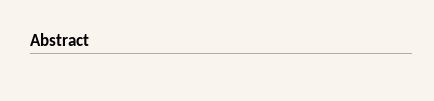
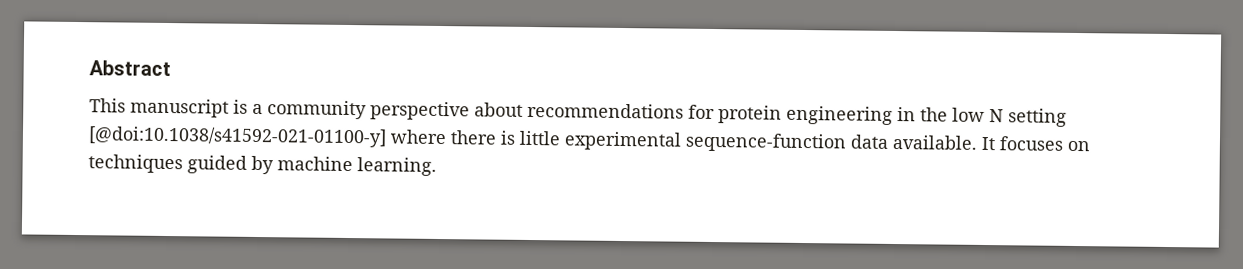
+ This manuscript is a community perspective about recommendations for protein engineering in the low N setting [@doi:10.1038/s41592-021-01100-y] where there is little experimental sequence-function data available. It focuses on techniques guided by machine learning.

